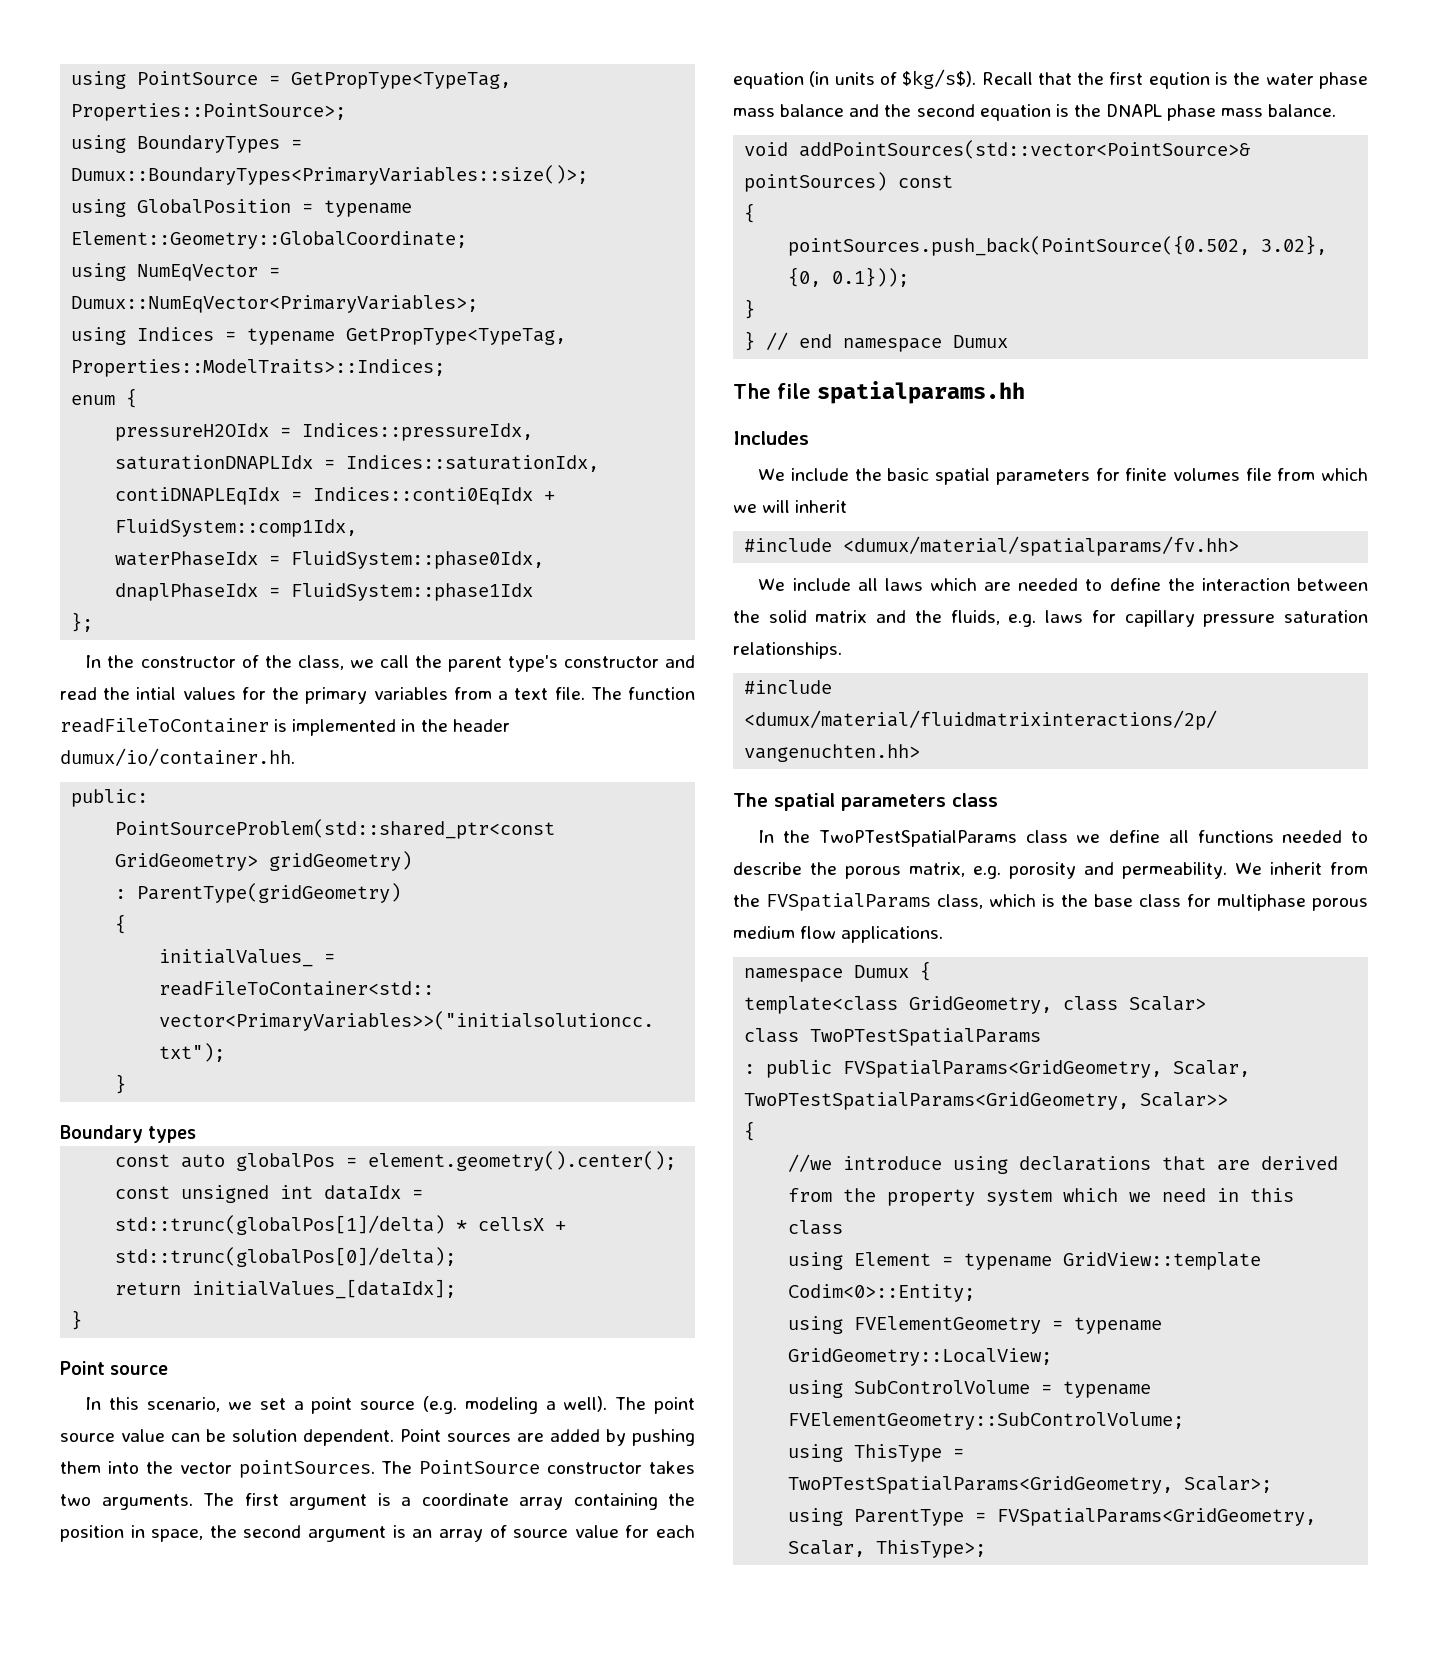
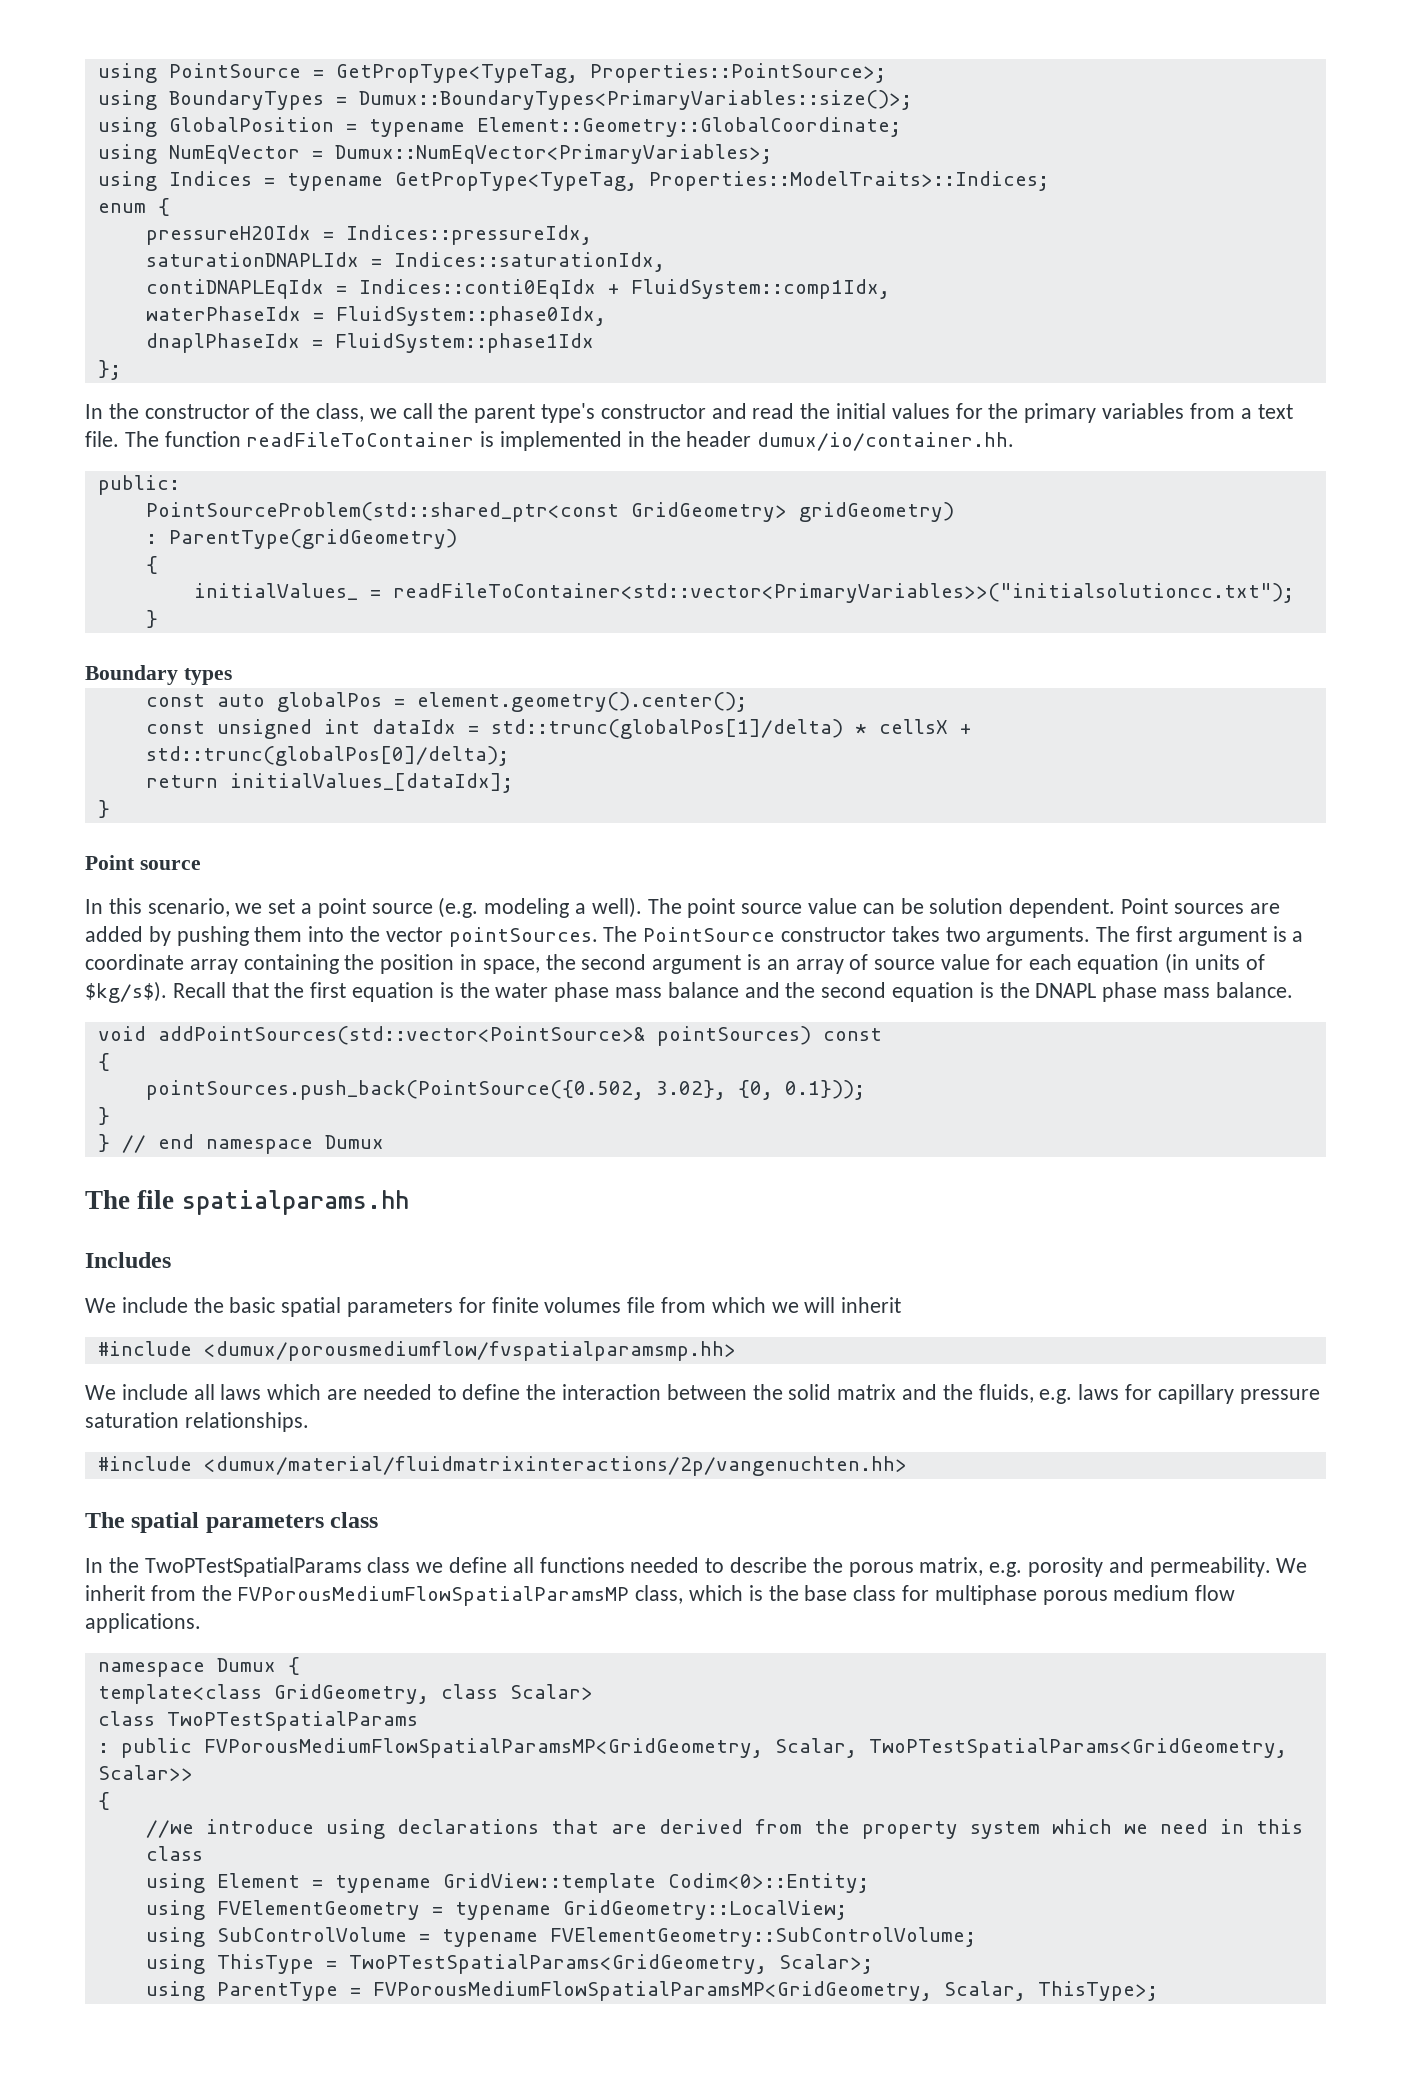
- In the constructor of the class, we call the parent type's constructor and read the intial values for the primary variables from a text file.
+ In the constructor of the class, we call the parent type's constructor and read the initial values for the primary variables from a text file.
- Recall that the first eqution is the water phase mass balance and the second equation is the DNAPL phase mass balance.
+ Recall that the first equation is the water phase mass balance and the second equation is the DNAPL phase mass balance.
- #include <dumux/material/spatialparams/fv.hh>
+ #include <dumux/porousmediumflow/fvspatialparamsmp.hh>
- We inherit from the FVSpatialParams class, which is the base class for multiphase porous medium flow applications.
+ We inherit from the FVPorousMediumFlowSpatialParamsMP class, which is the base class for multiphase porous medium flow applications.
- : public FVSpatialParams<GridGeometry, Scalar, TwoPTestSpatialParams<GridGeometry, Scalar>>
+ : public FVPorousMediumFlowSpatialParamsMP<GridGeometry, Scalar, TwoPTestSpatialParams<GridGeometry, Scalar>>
- using ParentType = FVSpatialParams<GridGeometry, Scalar, ThisType>;
+ using ParentType = FVPorousMediumFlowSpatialParamsMP<GridGeometry, Scalar, ThisType>;

